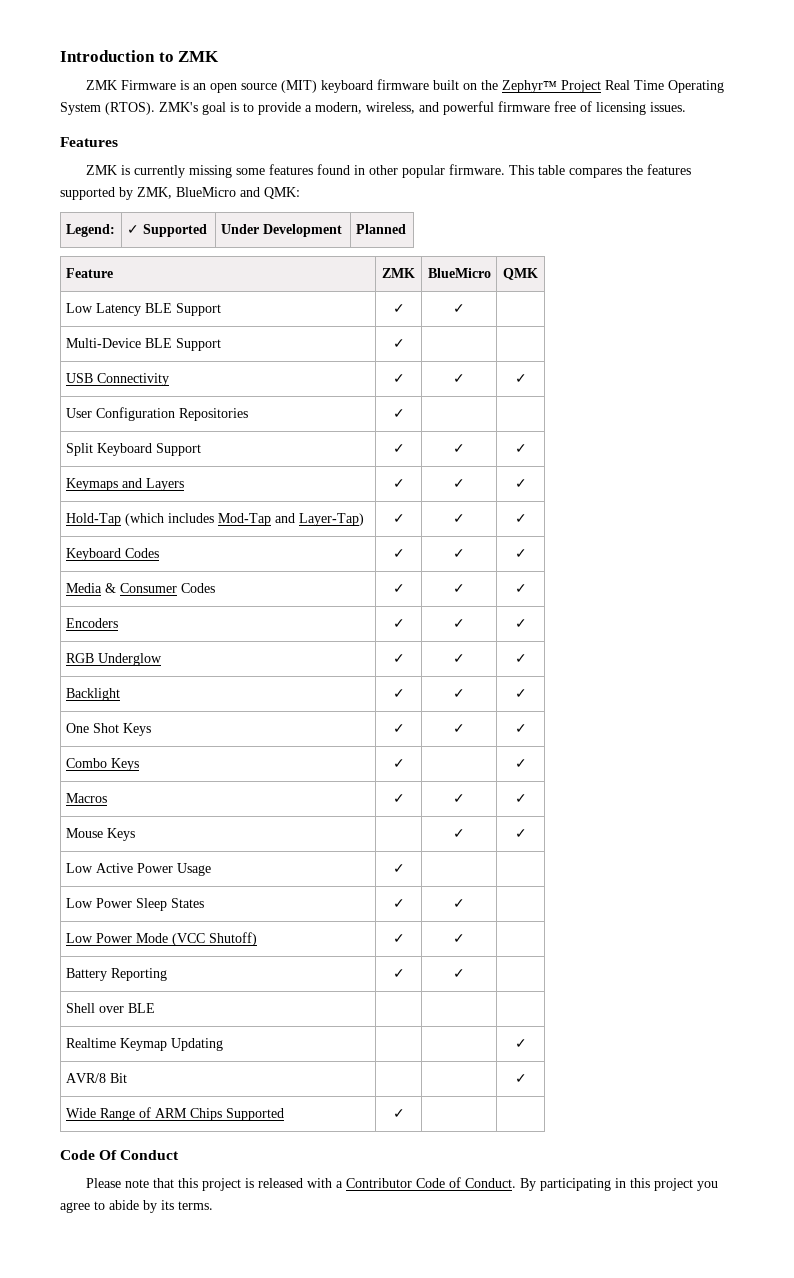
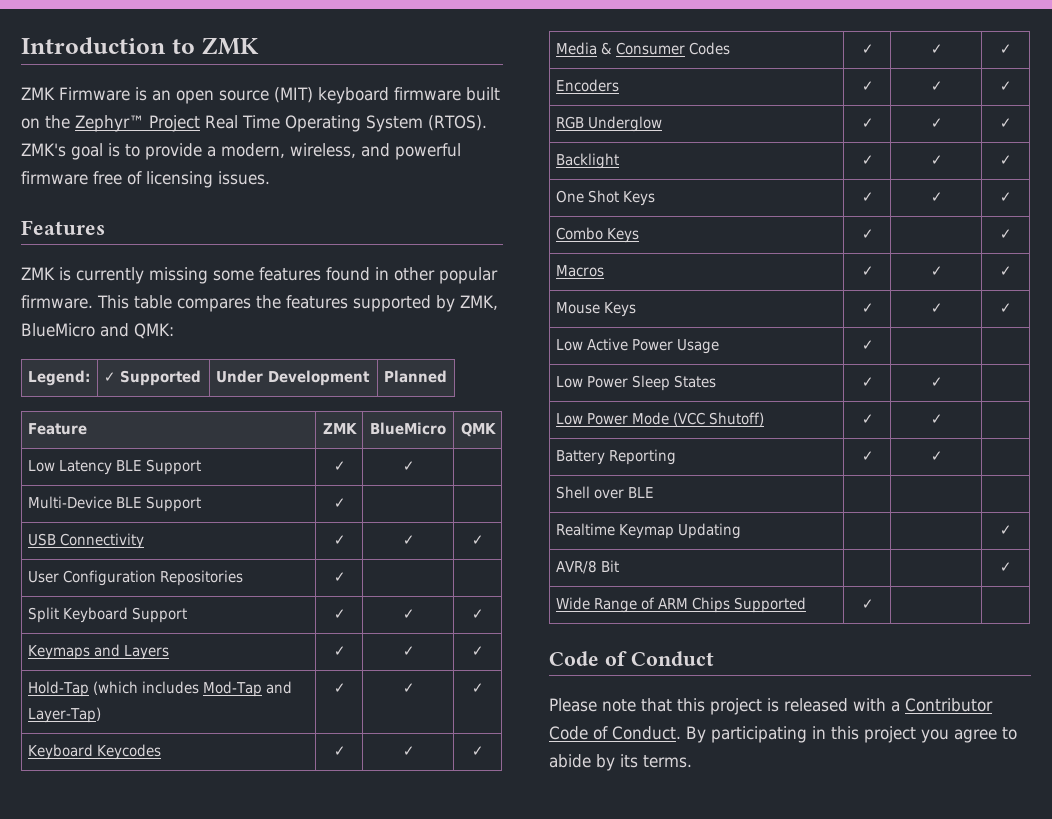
- Keyboard Codes | ✓ | ✓ | ✓
+ Keyboard Keycodes | ✓ | ✓ | ✓
- Mouse Keys | | ✓ | ✓
+ Mouse Keys | ✓ | ✓ | ✓
- Code Of Conduct
+ Code of Conduct

